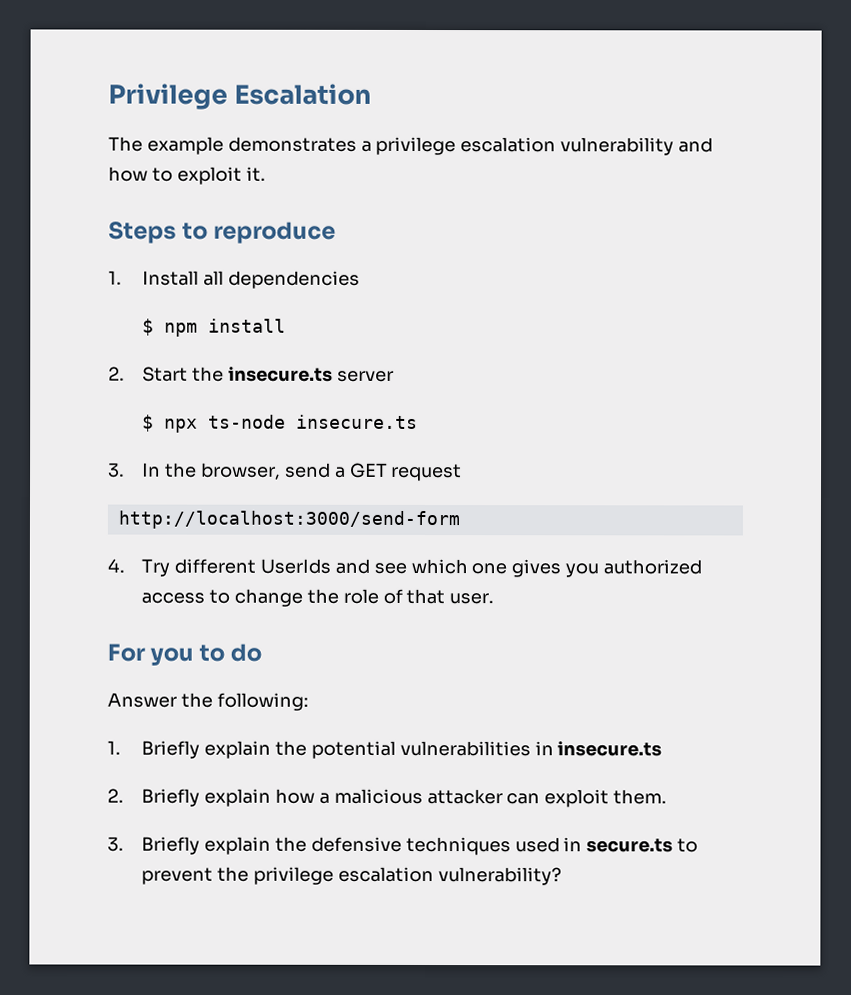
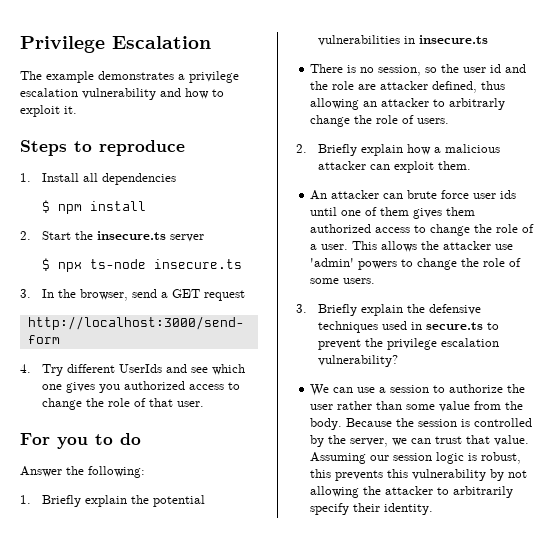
+ There is no session, so the user id and the role are attacker defined, thus allowing an attacker to arbitrarly change the role of users.
+ An attacker can brute force user ids until one of them gives them authorized access to change the role of a user. This allows the attacker use 'admin' powers to change the role of some users.
+ We can use a session to authorize the user rather than some value from the body. Because the session is controlled by the server, we can trust that value. Assuming our session logic is robust, this prevents this vulnerability by not allowing the attacker to arbitrarily specify their identity.

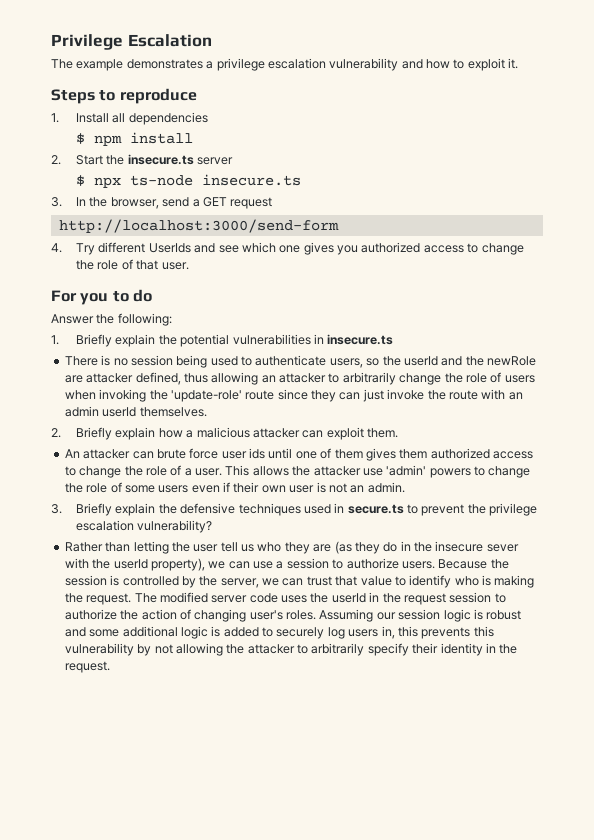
- There is no session, so the user id and the role are attacker defined, thus allowing an attacker to arbitrarly change the role of users.
+ There is no session being used to authenticate users, so the userId and the newRole are attacker defined, thus allowing an attacker to arbitrarily change the role of users when invoking the 'update-role' route since they can just invoke the route with an admin userId themselves.
- This allows the attacker use 'admin' powers to change the role of some users.
+ This allows the attacker use 'admin' powers to change the role of some users even if their own user is not an admin.
- We can use a session to authorize the user rather than some value from the body.
+ Rather than letting the user tell us who they are (as they do in the insecure sever with the userId property), we can use a session to authorize users.
- Because the session is controlled by the server, we can trust that value.
+ Because the session is controlled by the server, we can trust that value to identify who is making the request. The modified server code uses the userId in the request session to authorize the action of changing user's roles.
- Assuming our session logic is robust, this prevents this vulnerability by not allowing the attacker to arbitrarily specify their identity.
+ Assuming our session logic is robust and some additional logic is added to securely log users in, this prevents this vulnerability by not allowing the attacker to arbitrarily specify their identity in the request.

